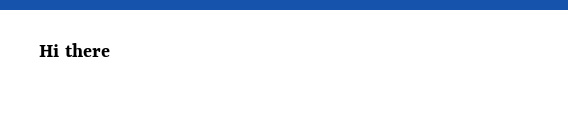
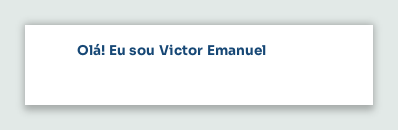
- Hi there
+ Olá! Eu sou Victor Emanuel

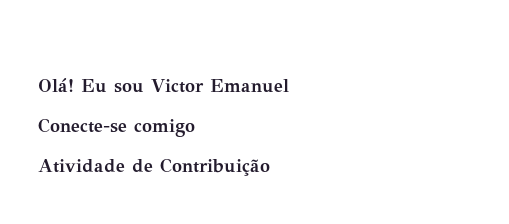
+ Conecte-se comigo
+ Atividade de Contribuição

